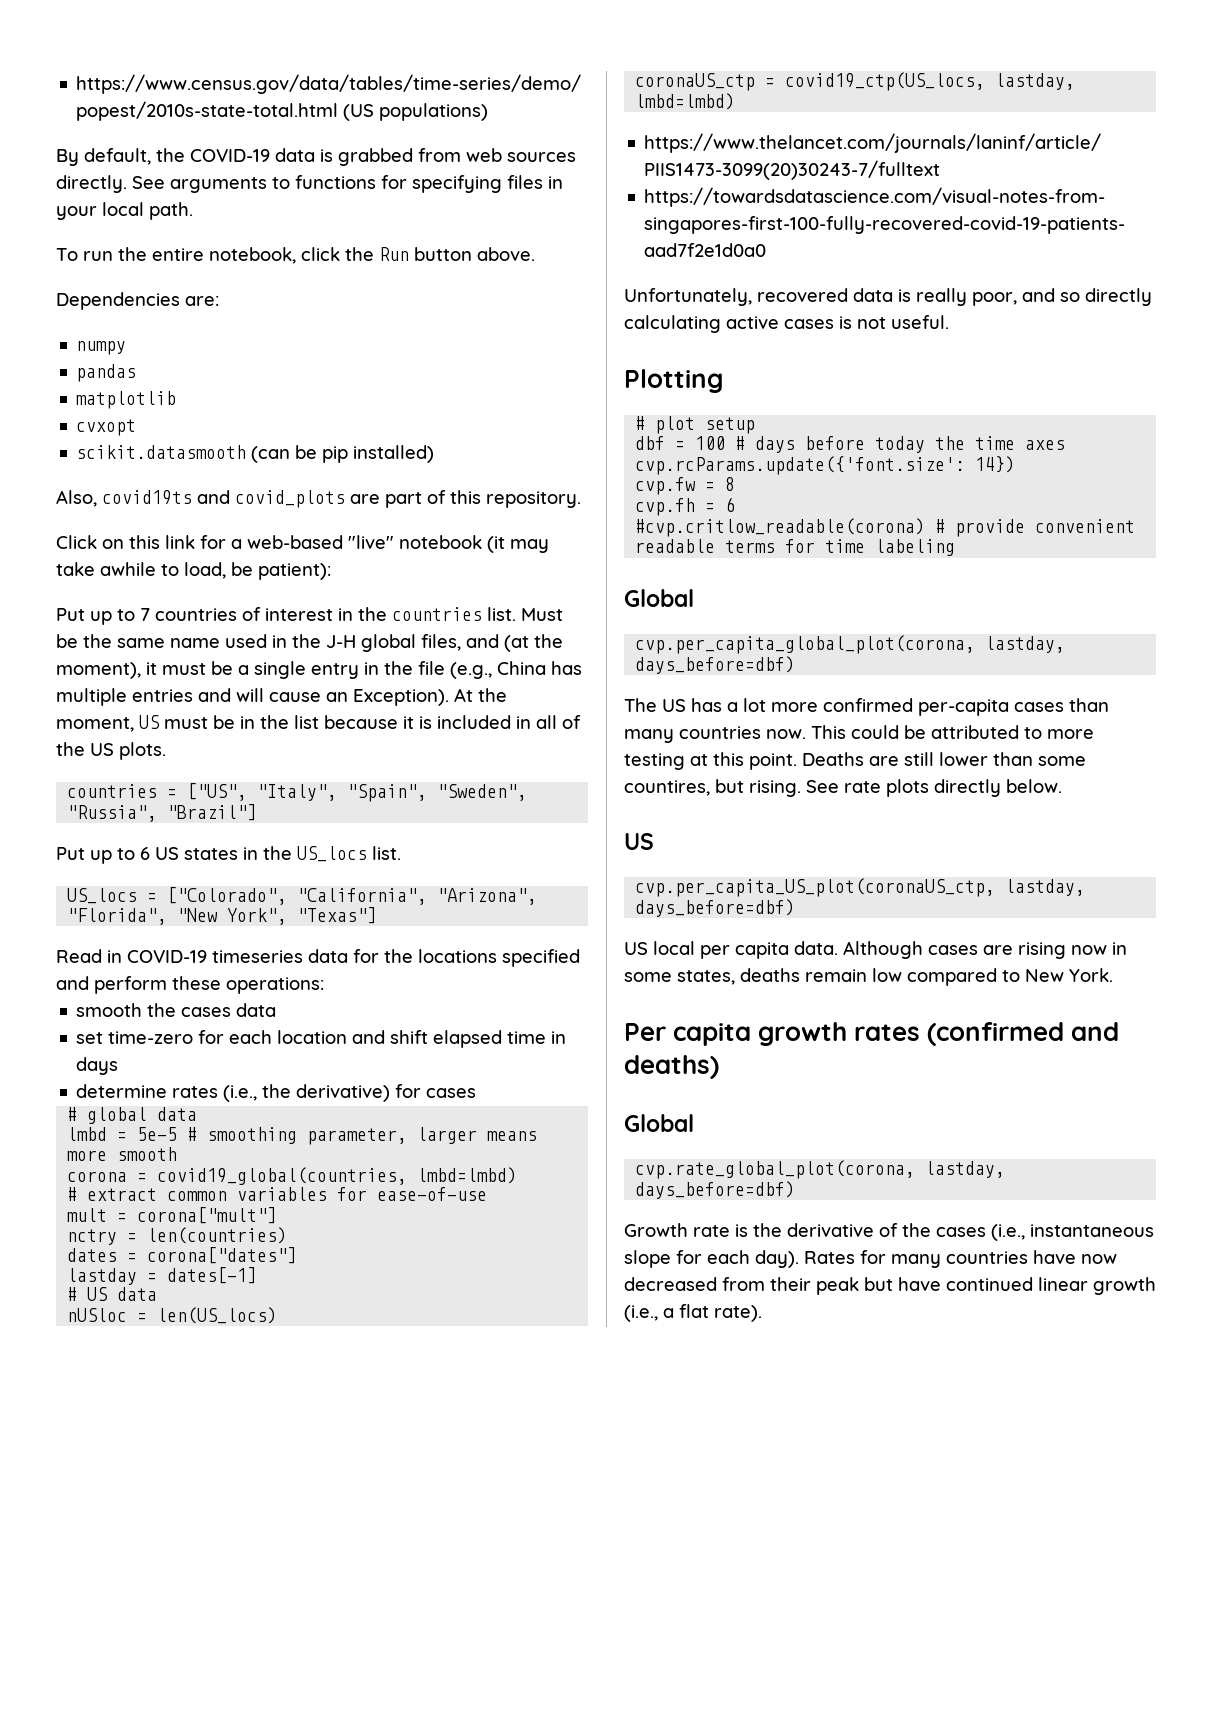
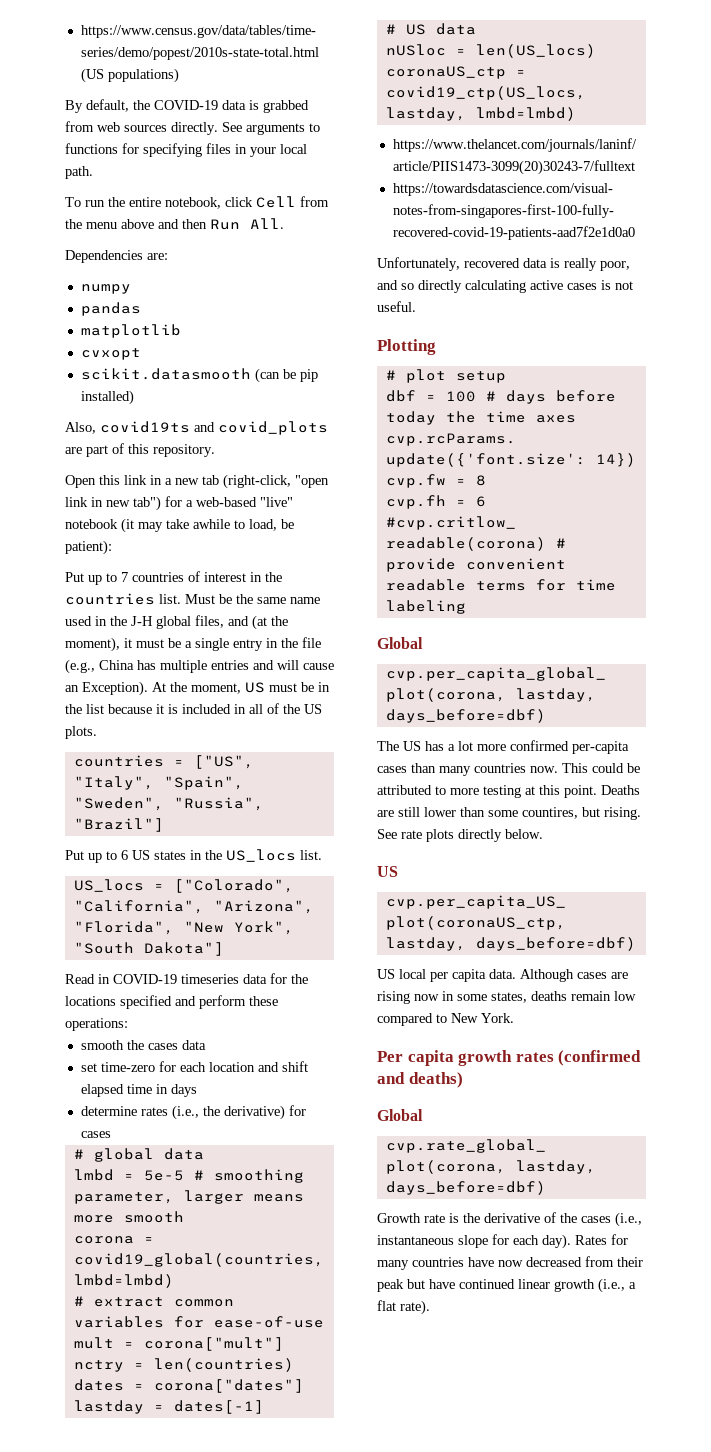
- To run the entire notebook, click the Run button above.
+ To run the entire notebook, click Cell from the menu above and then Run All.
- Click on this link for a web-based "live" notebook (it may take awhile to load, be patient):
+ Open this link in a new tab (right-click, "open link in new tab") for a web-based "live" notebook (it may take awhile to load, be patient):
- US_locs = ["Colorado", "California", "Arizona", "Florida", "New York", "Texas"]
+ US_locs = ["Colorado", "California", "Arizona", "Florida", "New York", "South Dakota"]

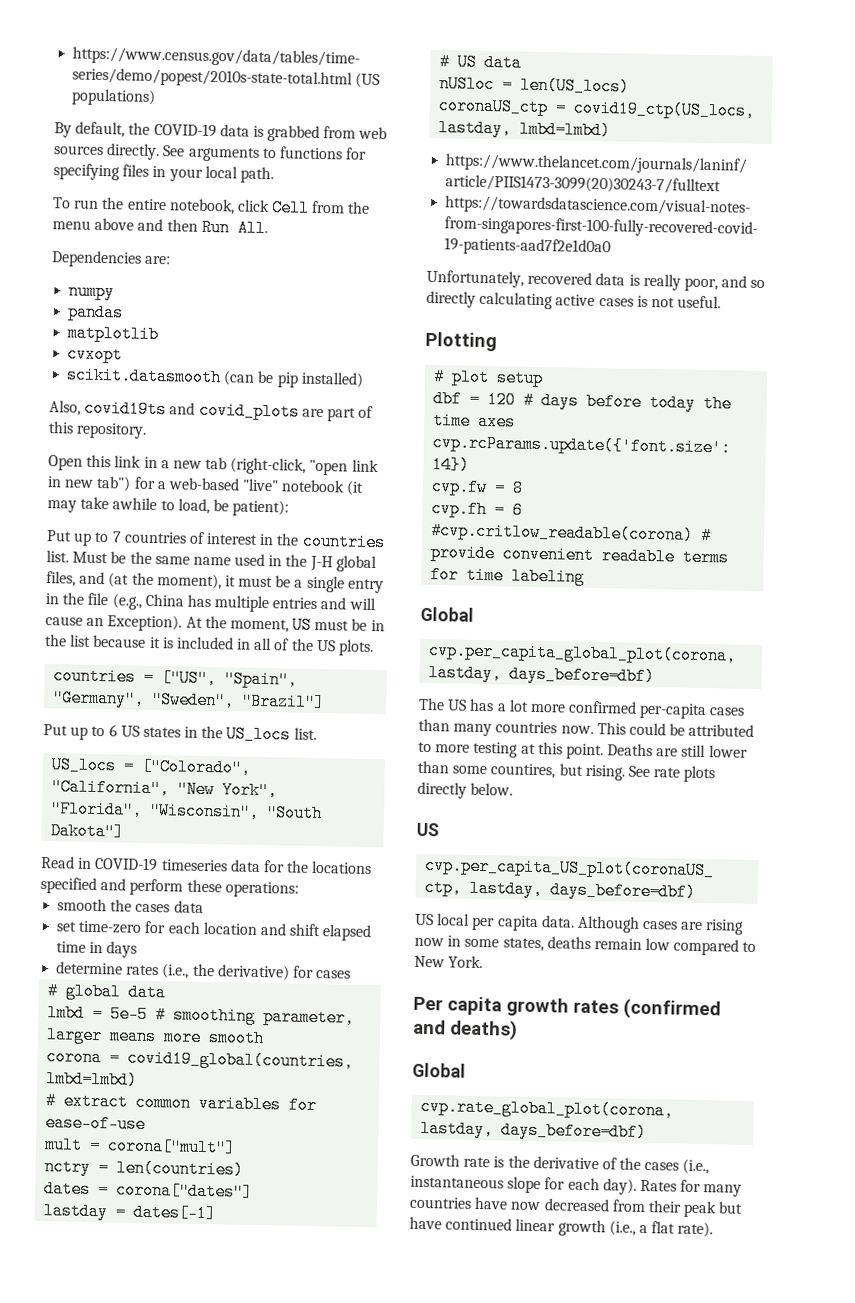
- countries = ["US", "Italy", "Spain", "Sweden", "Russia", "Brazil"]
+ countries = ["US", "Spain", "Germany", "Sweden", "Brazil"]
- US_locs = ["Colorado", "California", "Arizona", "Florida", "New York", "South Dakota"]
+ US_locs = ["Colorado", "California", "New York", "Florida", "Wisconsin", "South Dakota"]
- dbf = 100 # days before today the time axes
+ dbf = 120 # days before today the time axes

